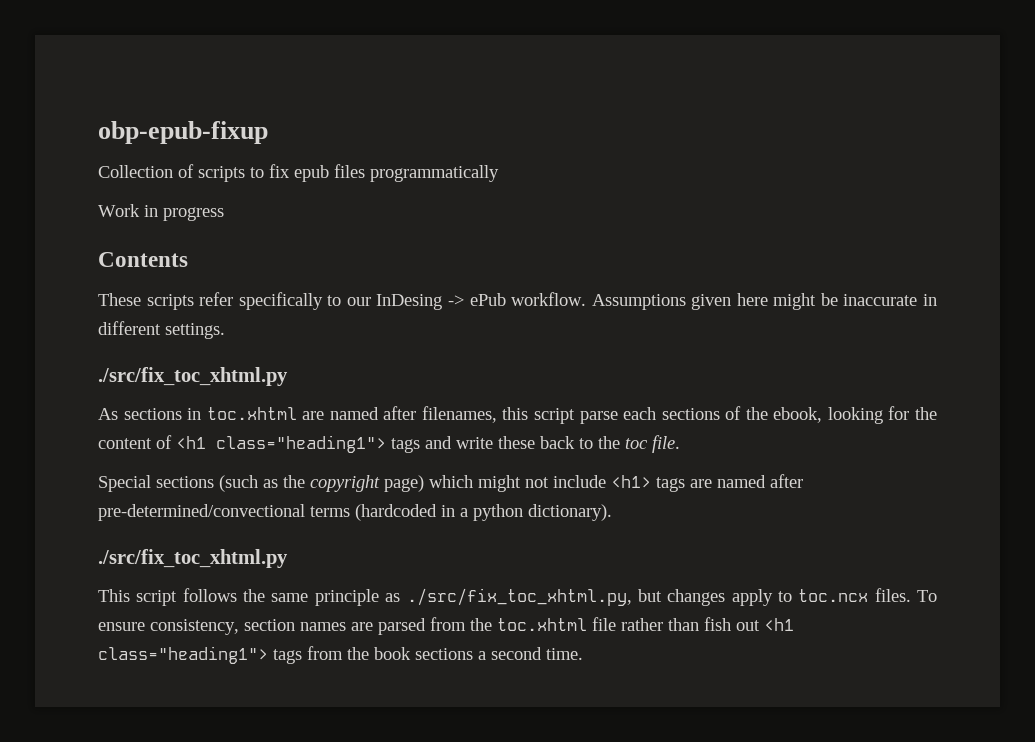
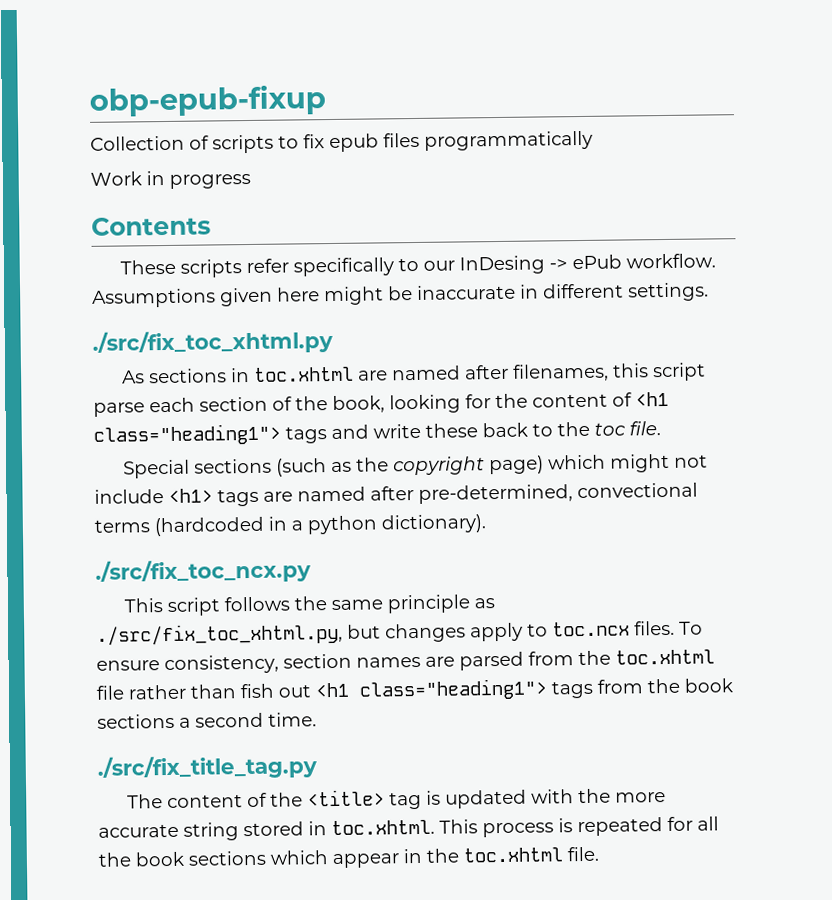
- As sections in toc.xhtml are named after filenames, this script parse each sections of the ebook, looking for the content of <h1 class="heading1"> tags and write these back to the toc file.
+ As sections in toc.xhtml are named after filenames, this script parse each section of the book, looking for the content of <h1 class="heading1"> tags and write these back to the toc file.
- Special sections (such as the copyright page) which might not include <h1> tags are named after pre-determined/convectional terms (hardcoded in a python dictionary).
- ./src/fix_toc_xhtml.py
+ Special sections (such as the copyright page) which might not include <h1> tags are named after pre-determined, convectional terms (hardcoded in a python dictionary).
+ ./src/fix_toc_ncx.py
+ ./src/fix_title_tag.py
+ The content of the <title> tag is updated with the more accurate string stored in toc.xhtml. This process is repeated for all the book sections which appear in the toc.xhtml file.

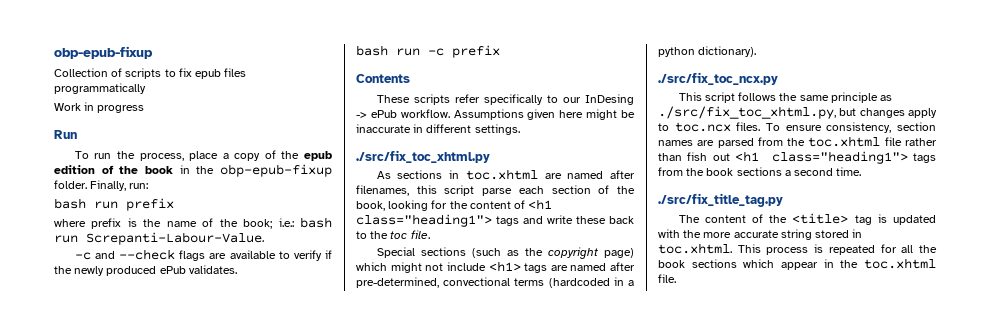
+ Run
+ To run the process, place a copy of the epub edition of the book in the obp-epub-fixup folder. Finally, run:
+ bash run prefix
+ where prefix is the name of the book; i.e.: bash run Screpanti-Labour-Value.
+ -c and --check flags are available to verify if the newly produced ePub validates.
+ bash run -c prefix

